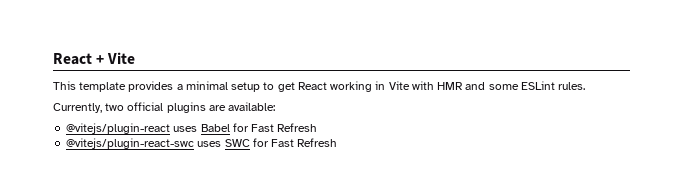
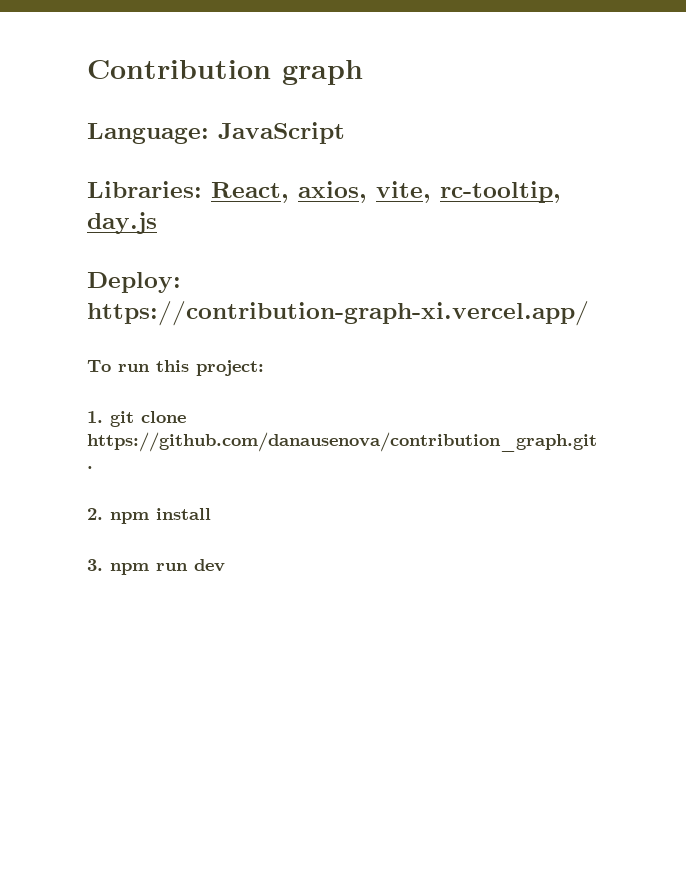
- React + Vite
- This template provides a minimal setup to get React working in Vite with HMR and some ESLint rules.
- Currently, two official plugins are available:
- @vitejs/plugin-react uses Babel for Fast Refresh
- @vitejs/plugin-react-swc uses SWC for Fast Refresh
+ Contribution graph
+ Language: JavaScript
+ Libraries: React, axios, vite, rc-tooltip, day.js
+ Deploy: https://contribution-graph-xi.vercel.app/
+ To run this project:
+ 1. git clone https://github.com/danausenova/contribution_graph.git .
+ 2. npm install
+ 3. npm run dev

